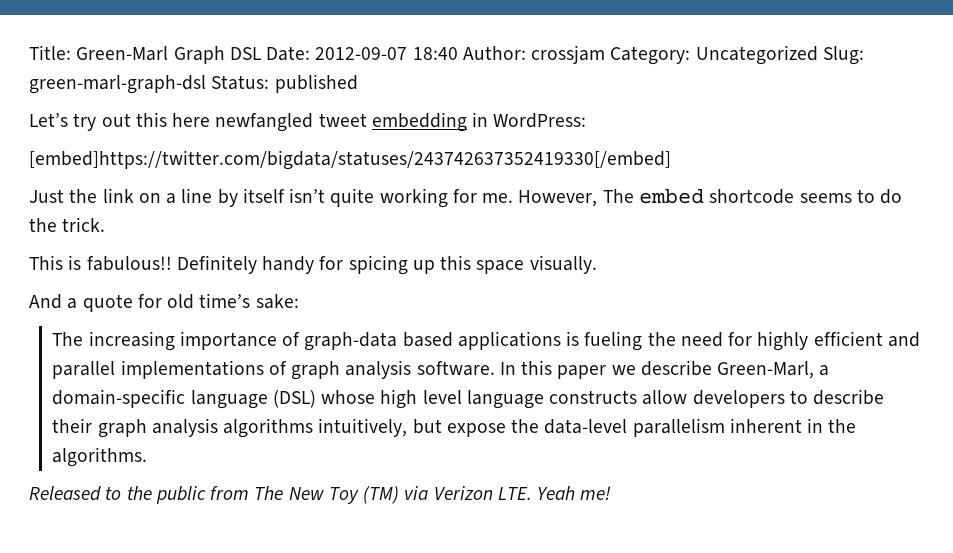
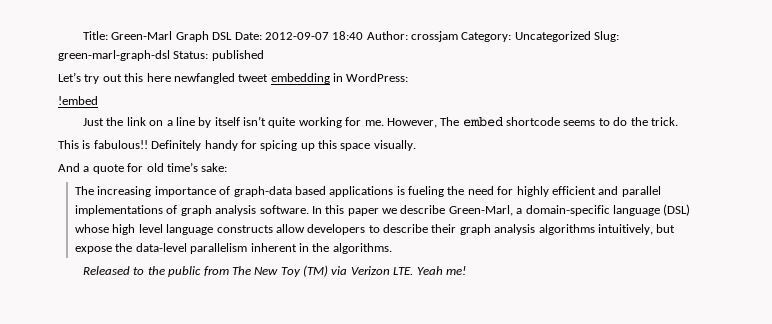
- [embed]https://twitter.com/bigdata/statuses/243742637352419330[/embed]
+ !embed

